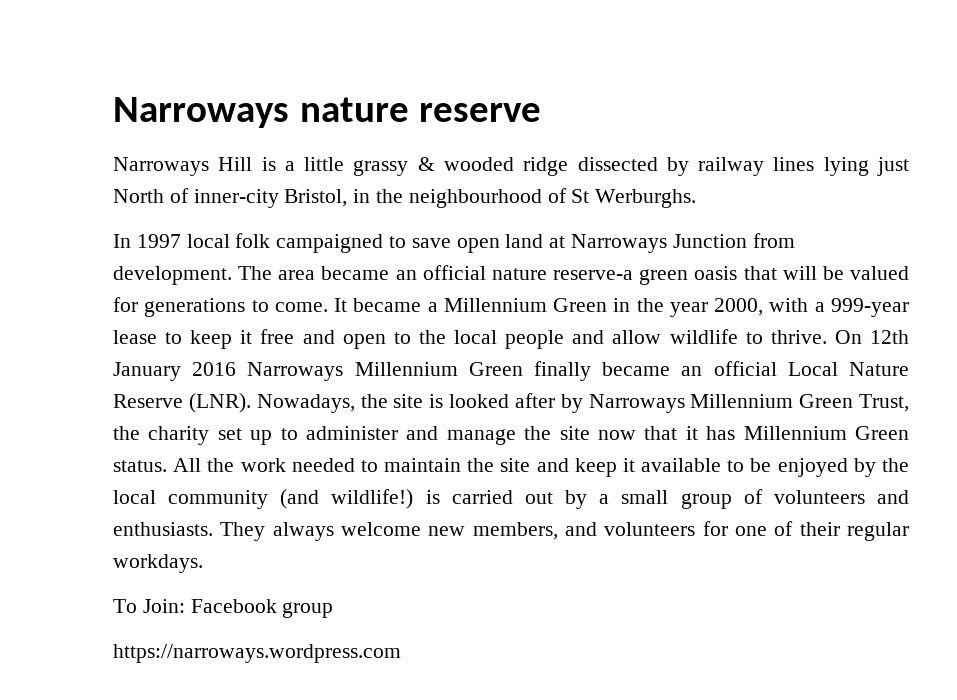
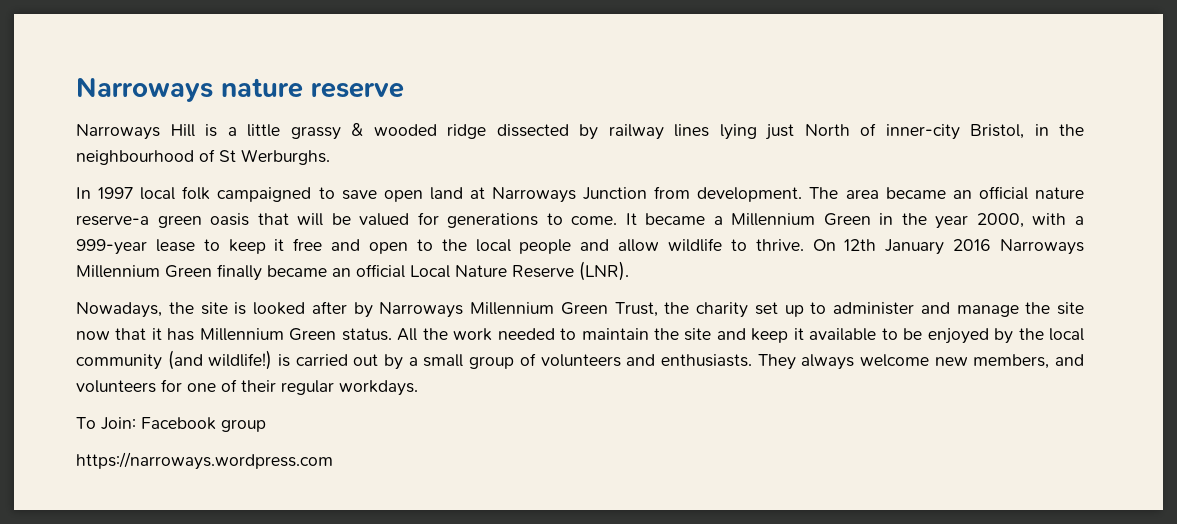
- On 12th January 2016 Narroways Millennium Green finally became an official Local Nature Reserve (LNR). Nowadays, the site is looked after by Narroways Millennium Green Trust, the charity set up to administer and manage the site now that it has Millennium Green status.
+ On 12th January 2016 Narroways Millennium Green finally became an official Local Nature Reserve (LNR).
+ Nowadays, the site is looked after by Narroways Millennium Green Trust, the charity set up to administer and manage the site now that it has Millennium Green status.

